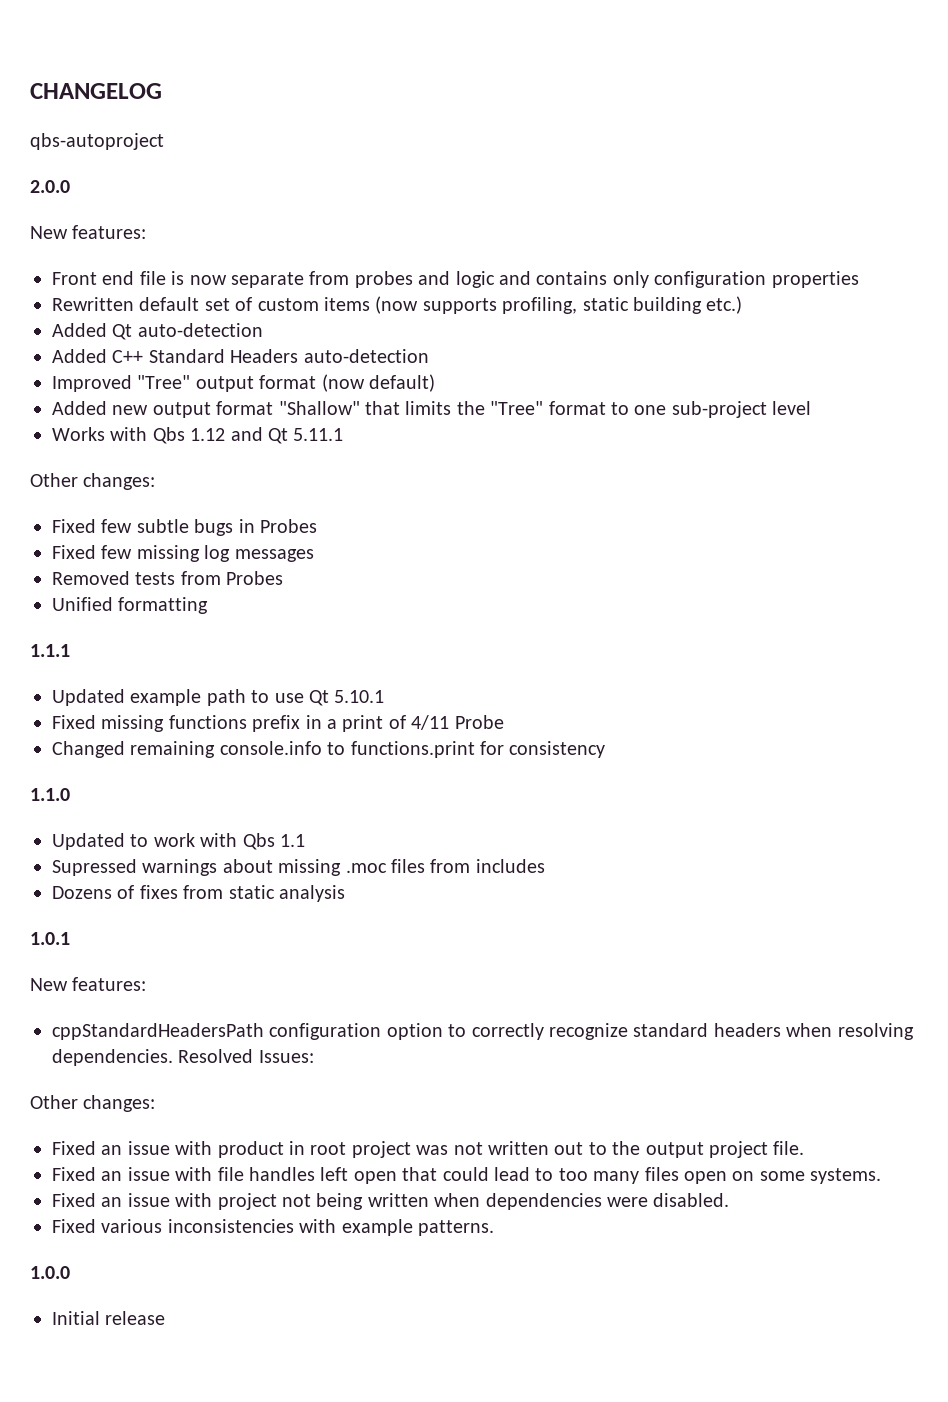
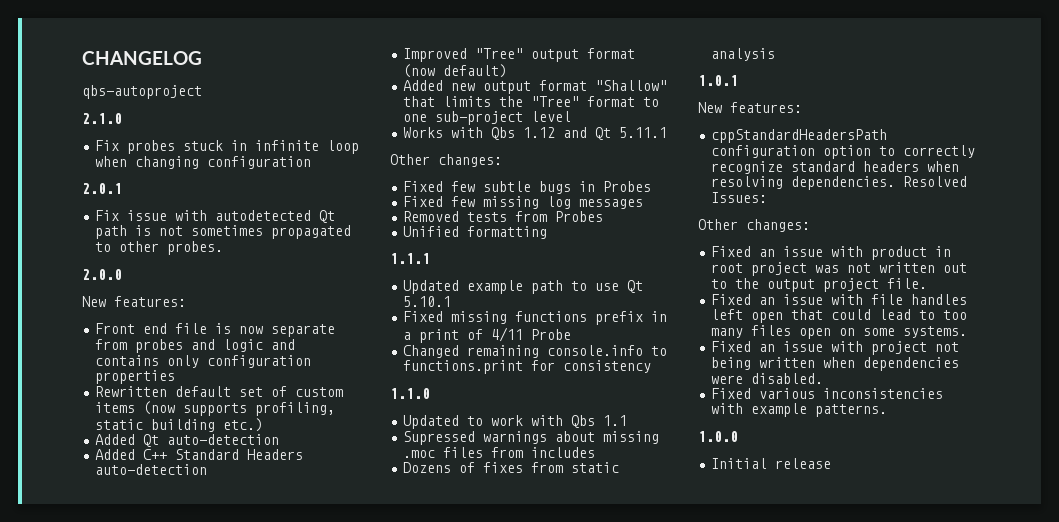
+ 2.1.0
+ Fix probes stuck in infinite loop when changing configuration
+ 2.0.1
+ Fix issue with autodetected Qt path is not sometimes propagated to other probes.

